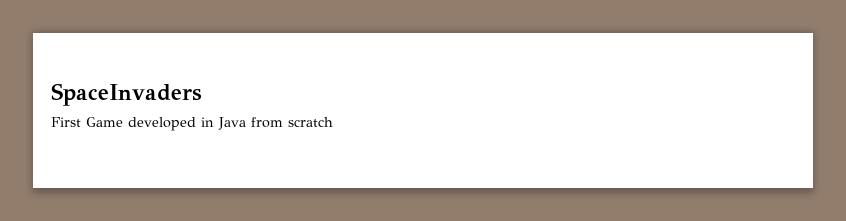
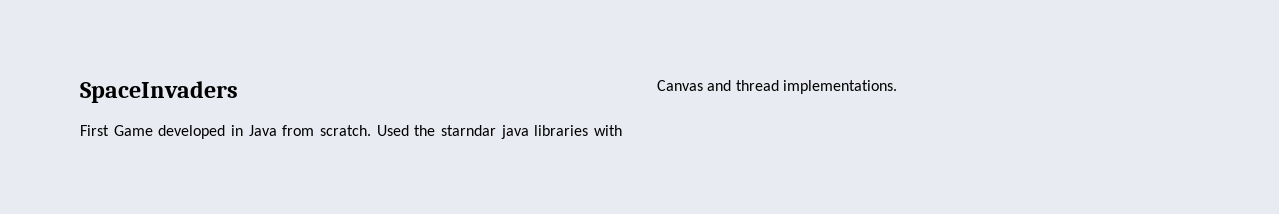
- First Game developed in Java from scratch
+ First Game developed in Java from scratch. Used the starndar java libraries with Canvas and thread implementations.

